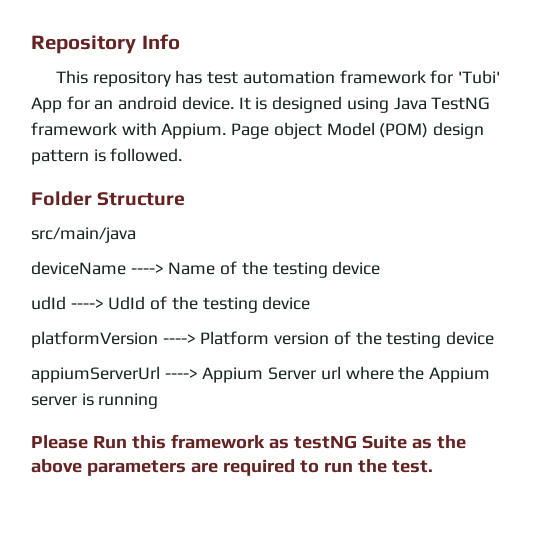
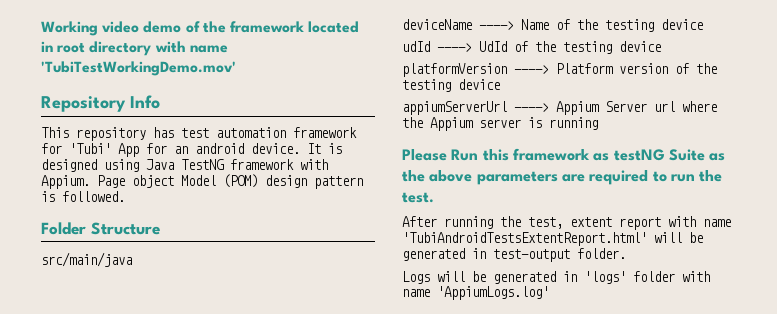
+ Working video demo of the framework located in root directory with name 'TubiTestWorkingDemo.mov'
+ After running the test, extent report with name 'TubiAndroidTestsExtentReport.html' will be generated in test-output folder.
+ Logs will be generated in 'logs' folder with name 'AppiumLogs.log'

